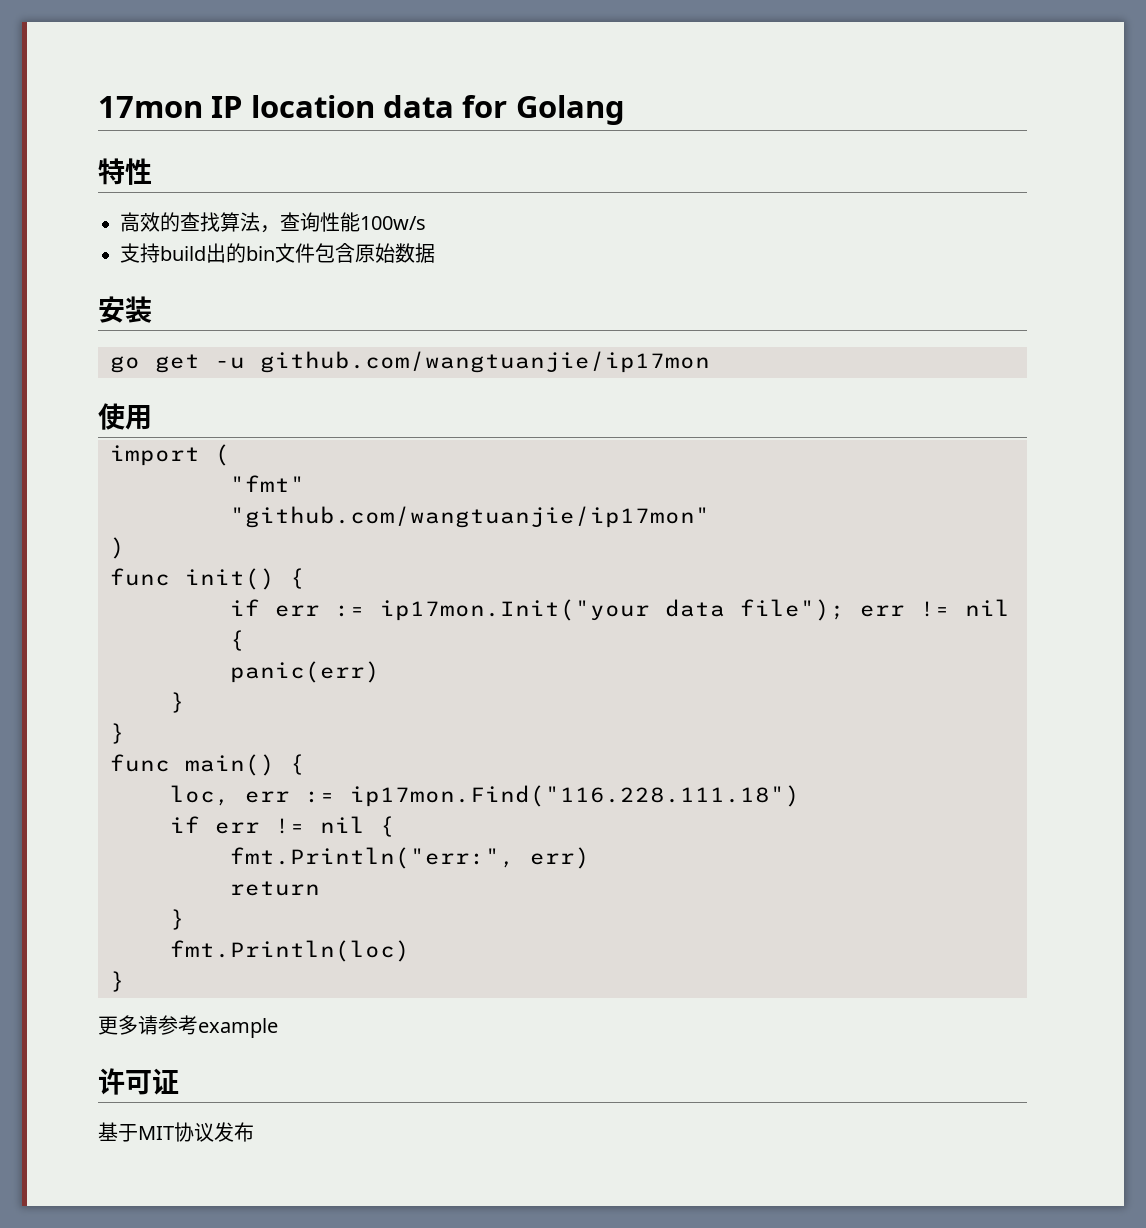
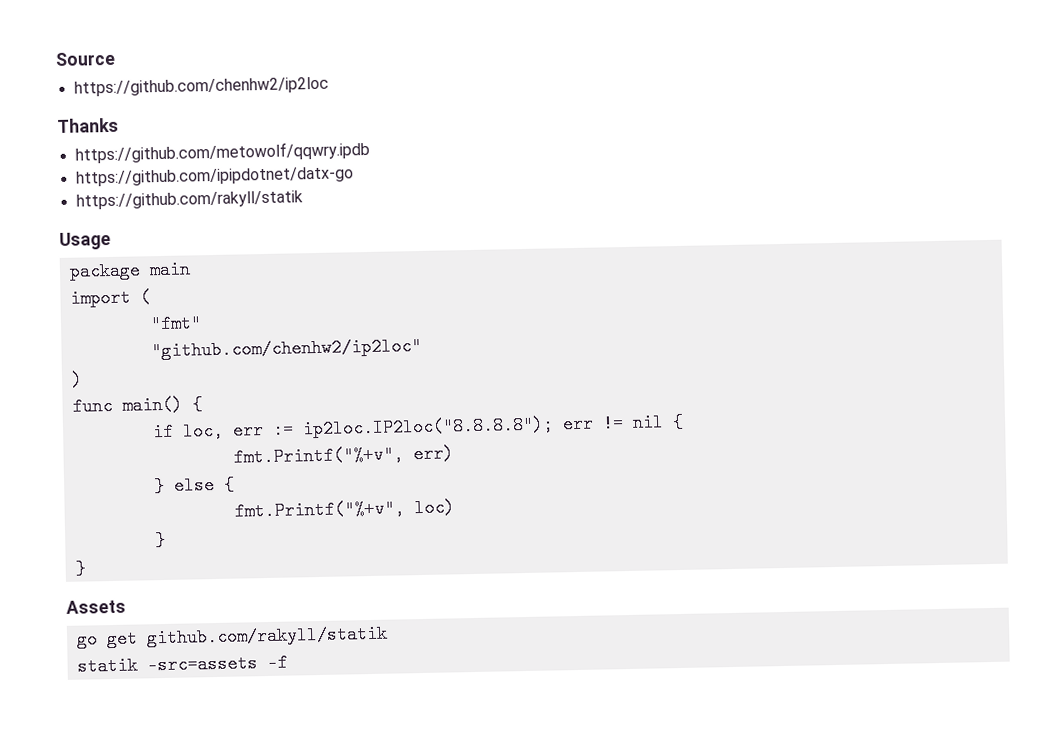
- 17mon IP location data for Golang
- 特性
- 高效的查找算法，查询性能100w/s
- 支持build出的bin文件包含原始数据
- 安装
- go get -u github.com/wangtuanjie/ip17mon
- 使用
+ Source
+ https://github.com/chenhw2/ip2loc
+ Thanks
+ https://github.com/metowolf/qqwry.ipdb
+ https://github.com/ipipdotnet/datx-go
+ https://github.com/rakyll/statik
+ Usage
+ package main
- "github.com/wangtuanjie/ip17mon"
+ "github.com/chenhw2/ip2loc"
- func init() {
+ func main() {
- if err := ip17mon.Init("your data file"); err != nil {
- panic(err)
+ if loc, err := ip2loc.IP2loc("8.8.8.8"); err != nil {
+ fmt.Printf("%+v", err)
+ } else {
+ fmt.Printf("%+v", loc)
  }
  }
- func main() {
- loc, err := ip17mon.Find("116.228.111.18")
- if err != nil {
- fmt.Println("err:", err)
- return
- }
- fmt.Println(loc)
- }
- 更多请参考example
- 许可证
- 基于MIT协议发布
+ Assets
+ go get github.com/rakyll/statik
+ statik -src=assets -f

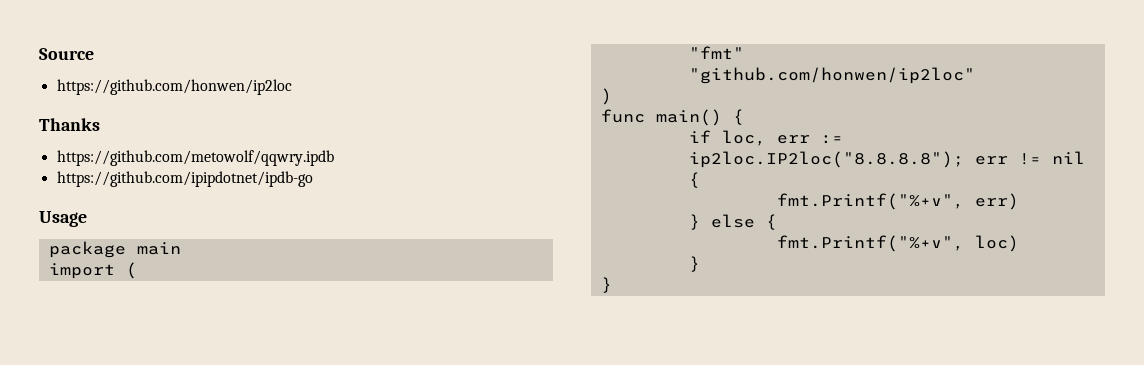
- https://github.com/chenhw2/ip2loc
+ https://github.com/honwen/ip2loc
- https://github.com/ipipdotnet/datx-go
- https://github.com/rakyll/statik
+ https://github.com/ipipdotnet/ipdb-go
- "github.com/chenhw2/ip2loc"
+ "github.com/honwen/ip2loc"
- Assets
- go get github.com/rakyll/statik
- statik -src=assets -f

